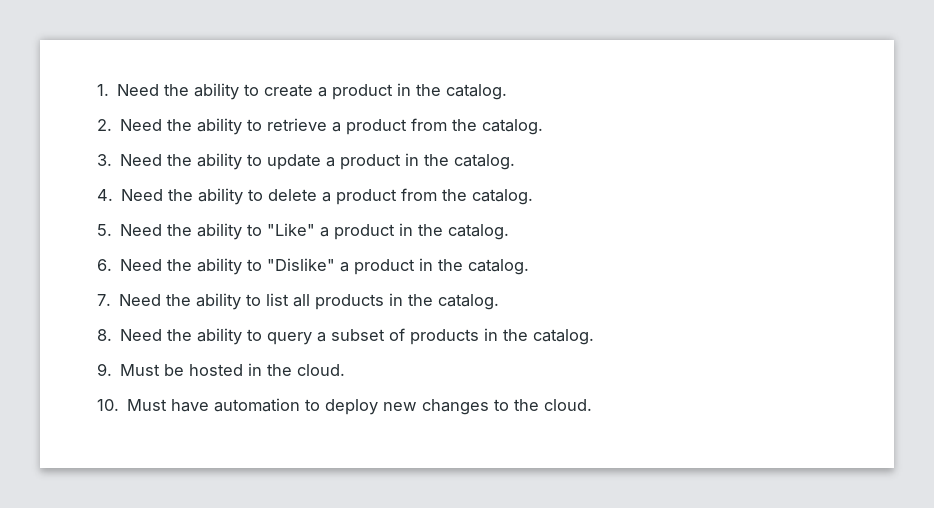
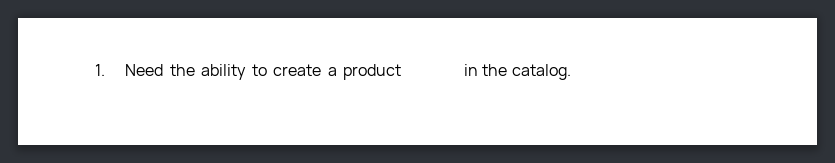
- 2. Need the ability to retrieve a product from the catalog.
- 3. Need the ability to update a product in the catalog.
- 4. Need the ability to delete a product from the catalog.
- 5. Need the ability to "Like" a product in the catalog.
- 6. Need the ability to "Dislike" a product in the catalog.
- 7. Need the ability to list all products in the catalog.
- 8. Need the ability to query a subset of products in the catalog.
- 9. Must be hosted in the cloud.
- 10. Must have automation to deploy new changes to the cloud.

